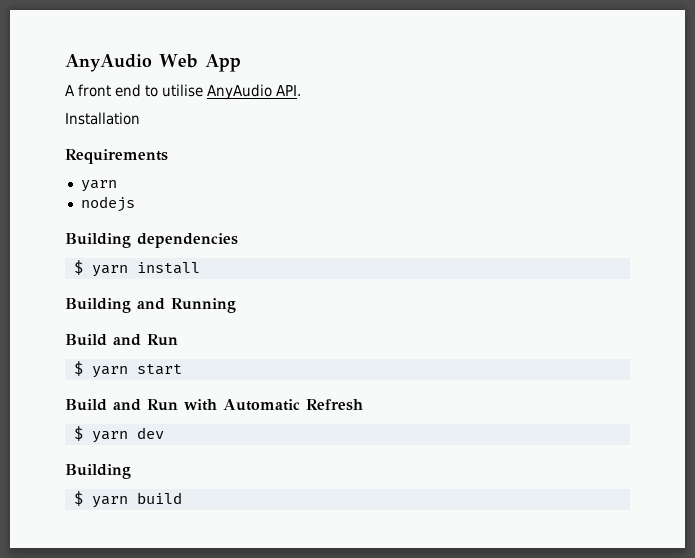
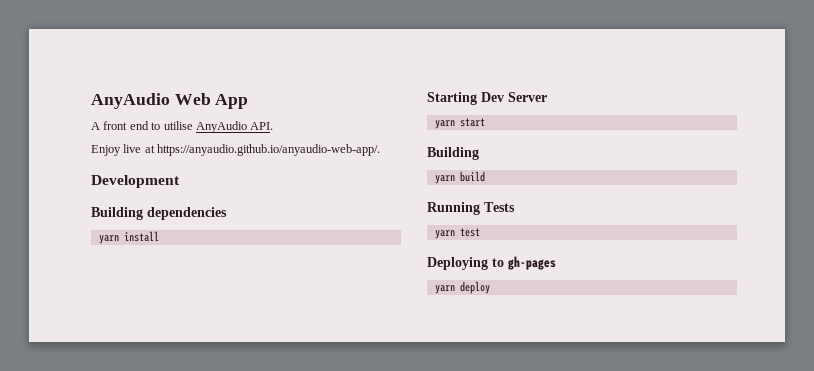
- Installation
- Requirements
- yarn
- nodejs
+ Enjoy live at https://anyaudio.github.io/anyaudio-web-app/.
+ Development
- $ yarn install
+ yarn install
- Building and Running
- Build and Run
- $ yarn start
- Build and Run with Automatic Refresh
- $ yarn dev
+ Starting Dev Server
+ yarn start
- $ yarn build
+ yarn build
+ Running Tests
+ yarn test
+ Deploying to gh-pages
+ yarn deploy

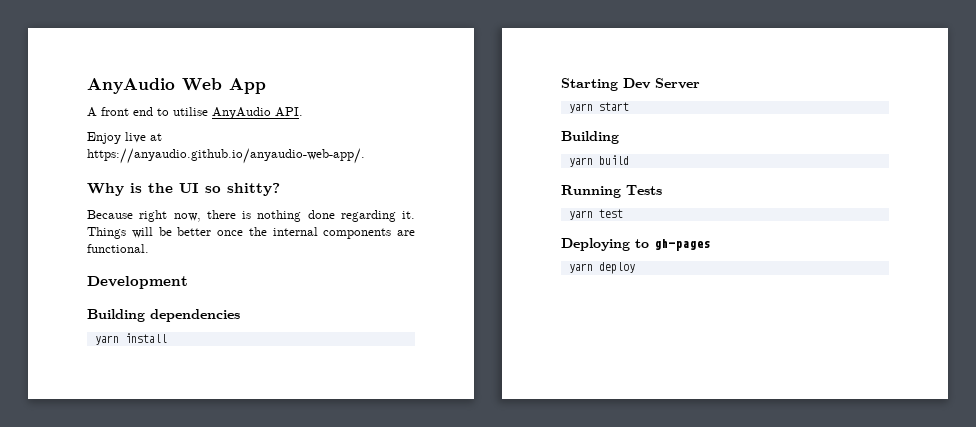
+ Why is the UI so shitty?
+ Because right now, there is nothing done regarding it. Things will be better once the internal components are functional.

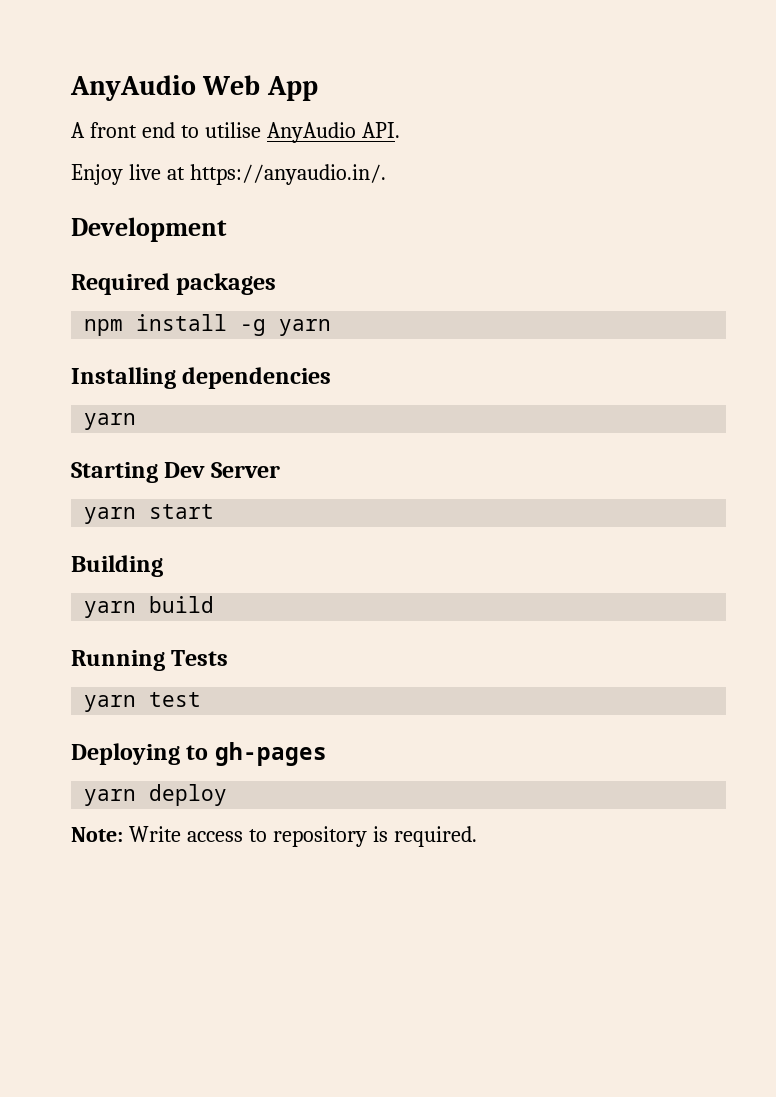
- Enjoy live at https://anyaudio.github.io/anyaudio-web-app/.
- Why is the UI so shitty?
- Because right now, there is nothing done regarding it. Things will be better once the internal components are functional.
+ Enjoy live at https://anyaudio.in/.
  Development
- Building dependencies
- yarn install
+ Required packages
+ npm install -g yarn
+ Installing dependencies
+ yarn
+ Note: Write access to repository is required.

